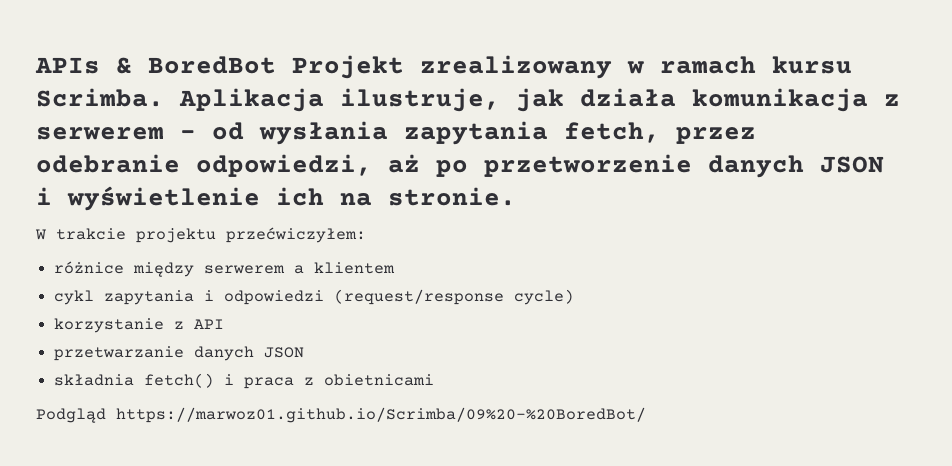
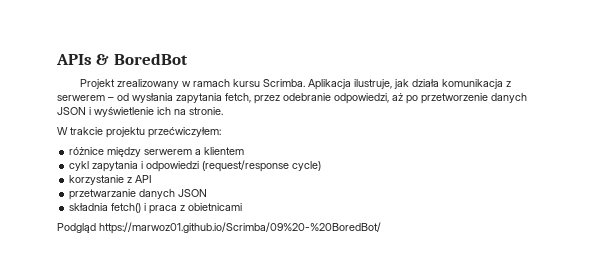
- APIs & BoredBot Projekt zrealizowany w ramach kursu Scrimba.
+ APIs & BoredBot
+ Projekt zrealizowany w ramach kursu Scrimba.

